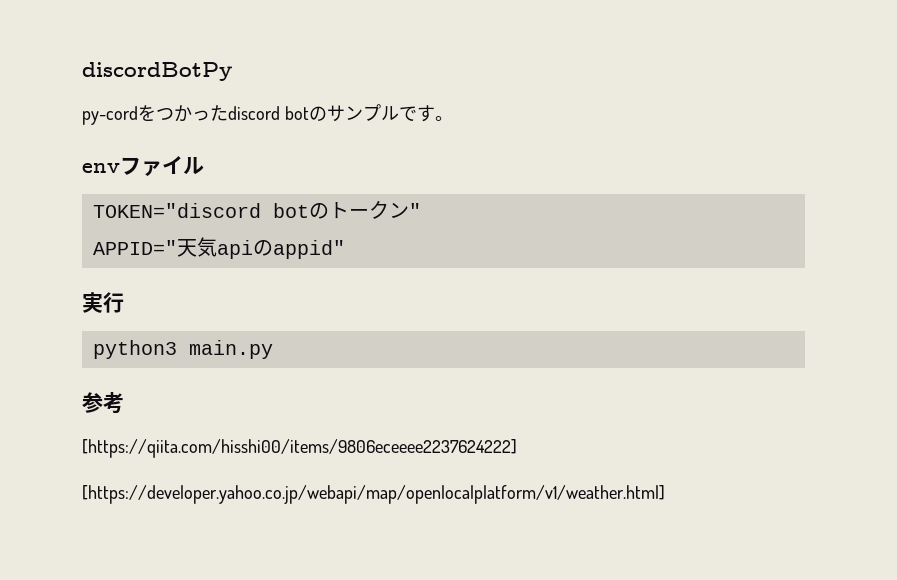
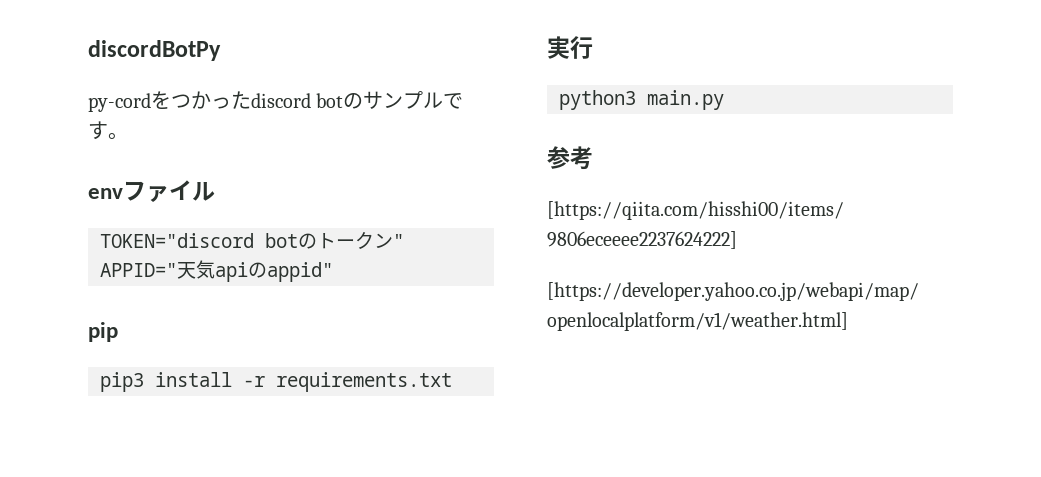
+ pip
+ pip3 install -r requirements.txt

